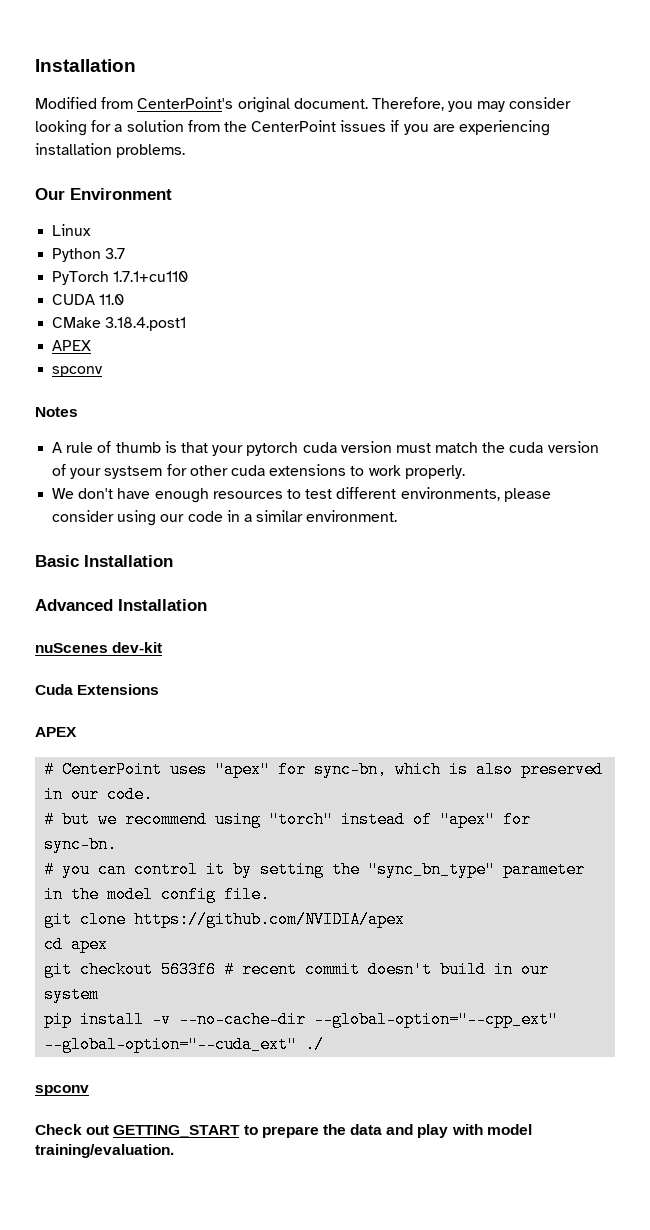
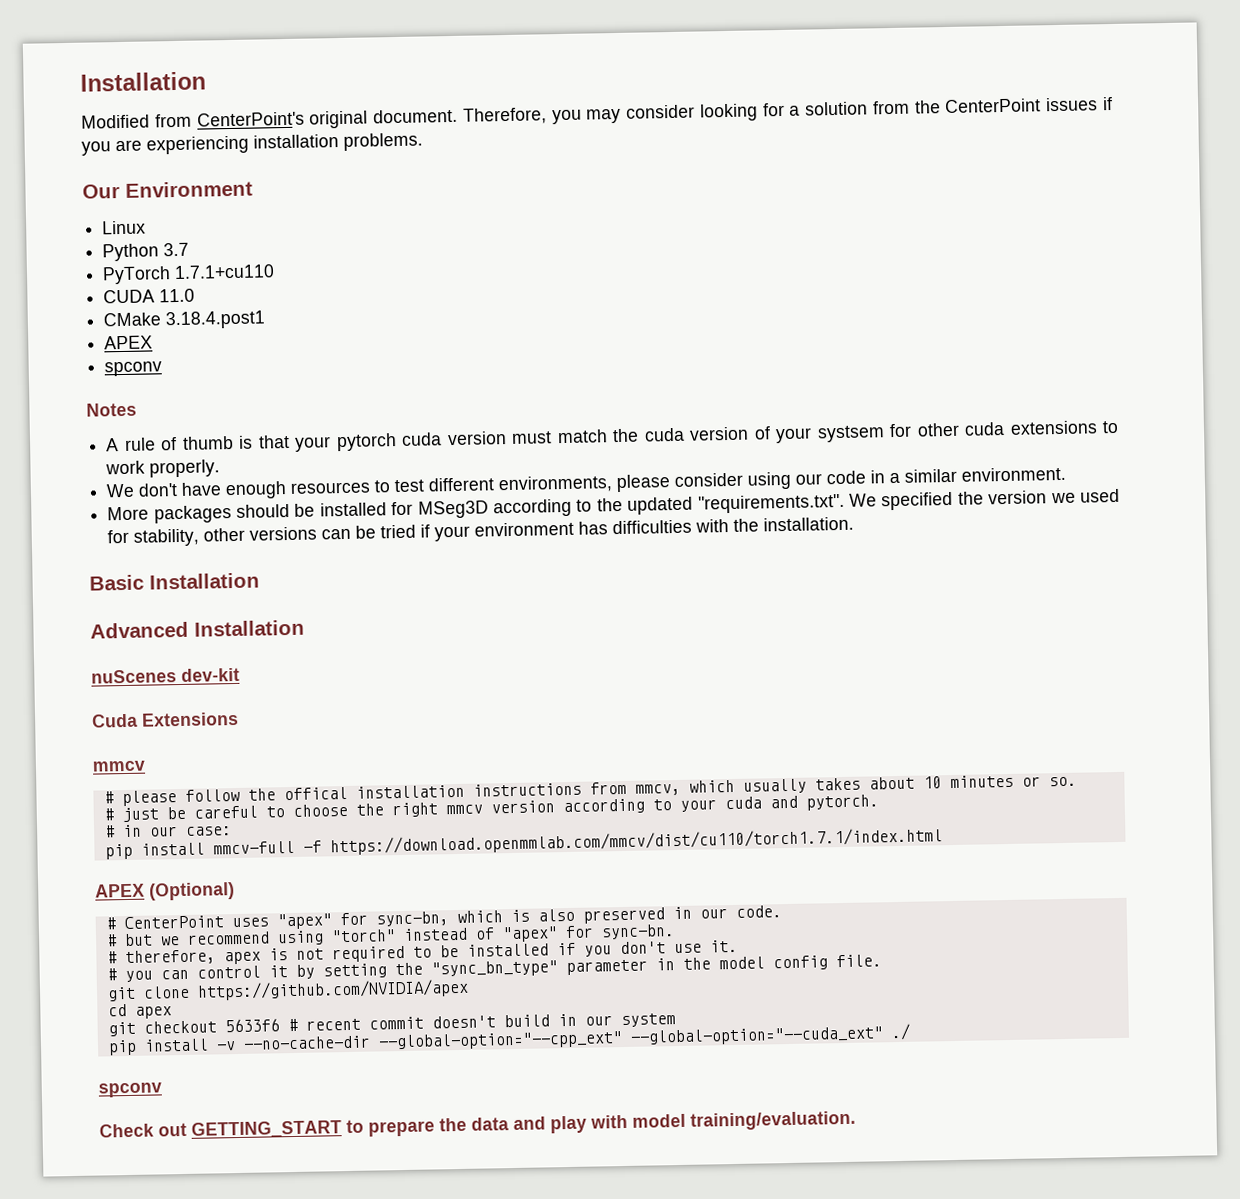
+ More packages should be installed for MSeg3D according to the updated "requirements.txt". We specified the version we used for stability, other versions can be tried if your environment has difficulties with the installation.
  Cuda Extensions
- APEX
+ mmcv
+ # please follow the offical installation instructions from mmcv, which usually takes about 10 minutes or so.
+ # just be careful to choose the right mmcv version according to your cuda and pytorch.
+ # in our case:
+ pip install mmcv-full -f https://download.openmmlab.com/mmcv/dist/cu110/torch1.7.1/index.html
+ APEX (Optional)
+ # therefore, apex is not required to be installed if you don't use it.

